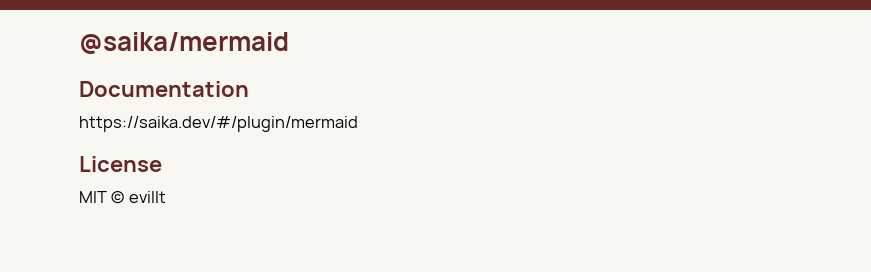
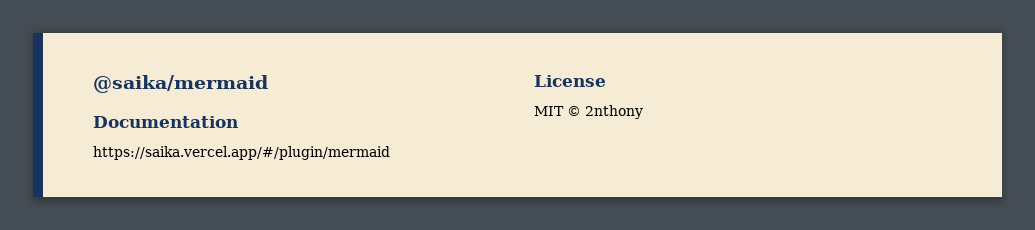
- https://saika.dev/#/plugin/mermaid
+ https://saika.vercel.app/#/plugin/mermaid
- MIT © evillt
+ MIT © 2nthony

